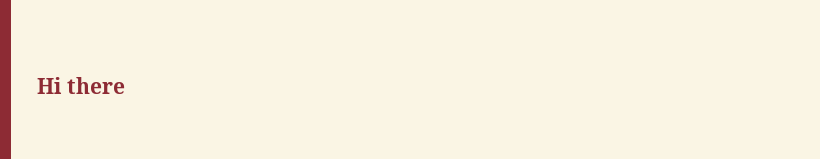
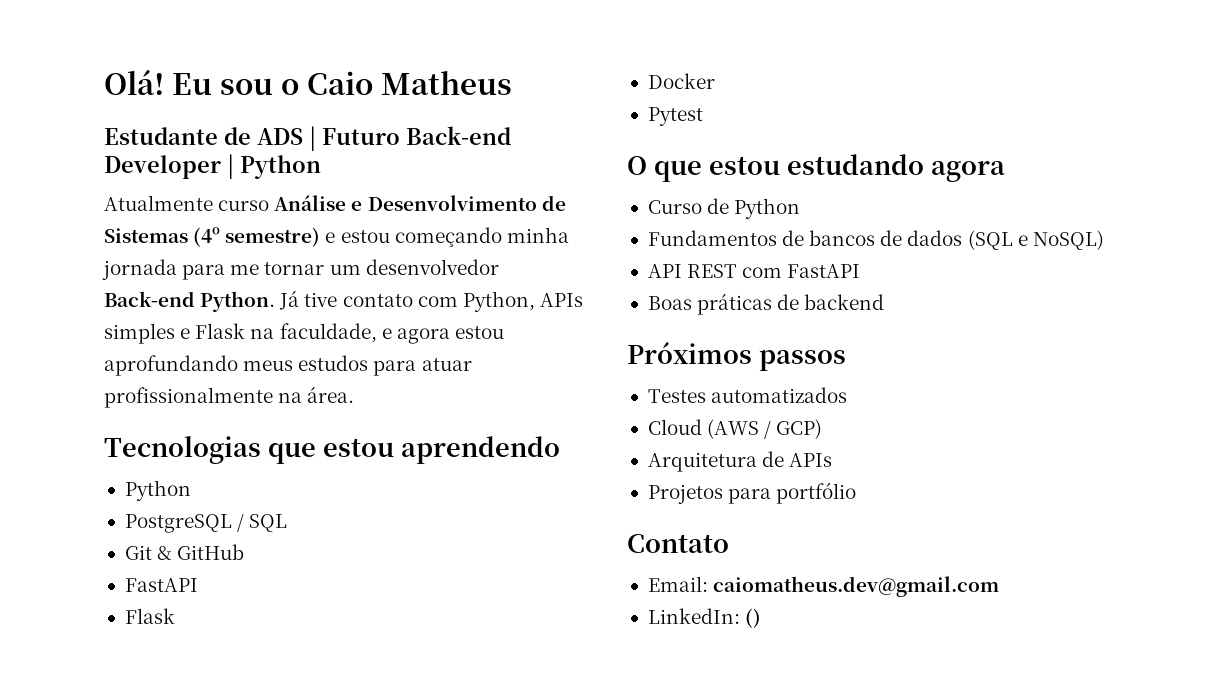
- Hi there
+ Olá! Eu sou o Caio Matheus
+ Estudante de ADS | Futuro Back-end Developer | Python
+ Atualmente curso Análise e Desenvolvimento de Sistemas (4º semestre) e estou começando minha jornada para me tornar um desenvolvedor Back-end Python. Já tive contato com Python, APIs simples e Flask na faculdade, e agora estou aprofundando meus estudos para atuar profissionalmente na área.
+ Tecnologias que estou aprendendo
+ Python
+ PostgreSQL / SQL
+ Git & GitHub
+ FastAPI
+ Flask
+ Docker
+ Pytest
+ O que estou estudando agora
+ Curso de Python
+ Fundamentos de bancos de dados (SQL e NoSQL)
+ API REST com FastAPI
+ Boas práticas de backend
+ Próximos passos
+ Testes automatizados
+ Cloud (AWS / GCP)
+ Arquitetura de APIs
+ Projetos para portfólio
+ Contato
+ Email: caiomatheus.dev@gmail.com
+ LinkedIn: ()

